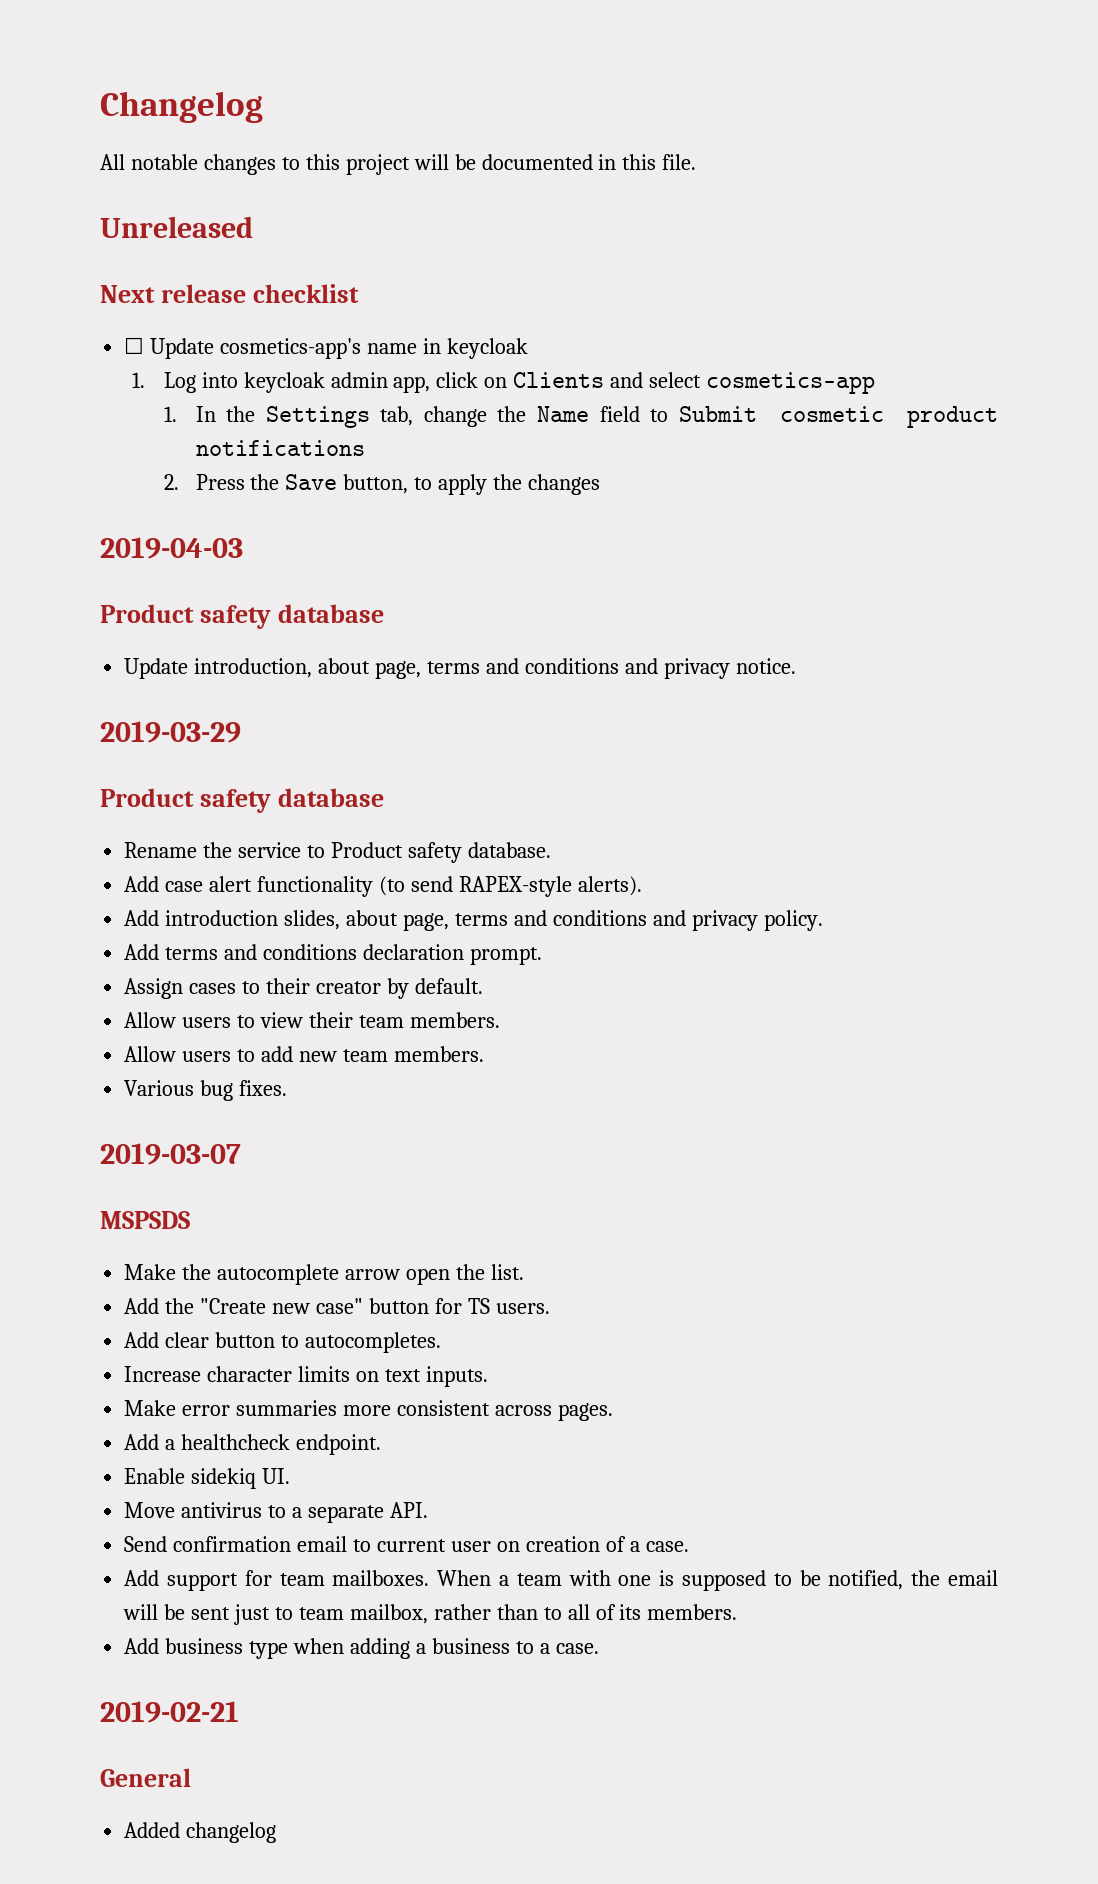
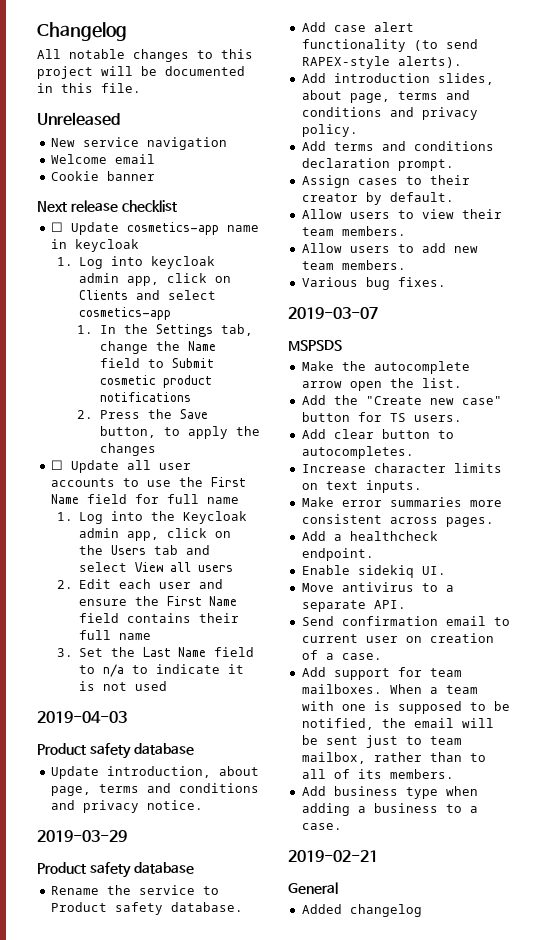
+ New service navigation
+ Welcome email
+ Cookie banner
- ☐ Update cosmetics-app's name in keycloak
+ ☐ Update cosmetics-app name in keycloak
+ ☐ Update all user accounts to use the First Name field for full name
+ 1. Log into the Keycloak admin app, click on the Users tab and select View all users
+ 2. Edit each user and ensure the First Name field contains their full name
+ 3. Set the Last Name field to n/a to indicate it is not used

